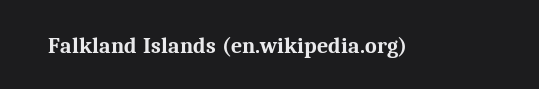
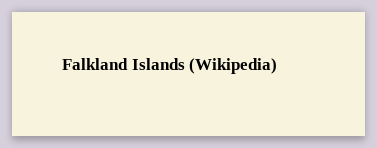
- Falkland Islands (en.wikipedia.org)
+ Falkland Islands (Wikipedia)

